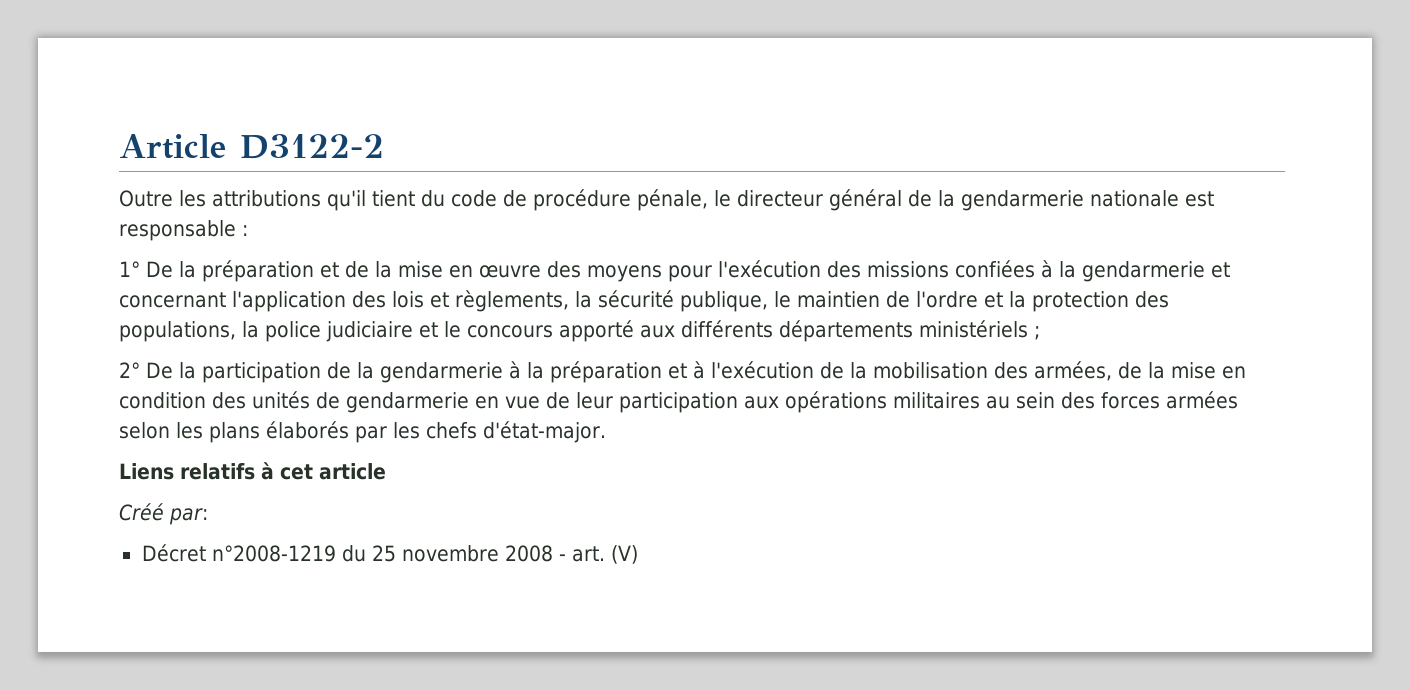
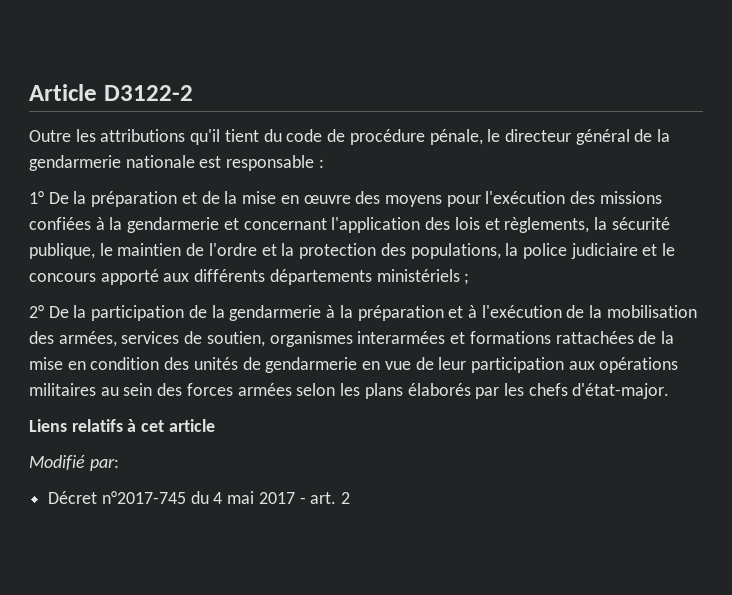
- 2° De la participation de la gendarmerie à la préparation et à l'exécution de la mobilisation des armées, de la mise en condition des unités de gendarmerie en vue de leur participation aux opérations militaires au sein des forces armées selon les plans élaborés par les chefs d'état-major.
+ 2° De la participation de la gendarmerie à la préparation et à l'exécution de la mobilisation des armées, services de soutien, organismes interarmées et formations rattachées de la mise en condition des unités de gendarmerie en vue de leur participation aux opérations militaires au sein des forces armées selon les plans élaborés par les chefs d'état-major.
- Créé par:
+ Modifié par:
- Décret n°2008-1219 du 25 novembre 2008 - art. (V)
+ Décret n°2017-745 du 4 mai 2017 - art. 2

